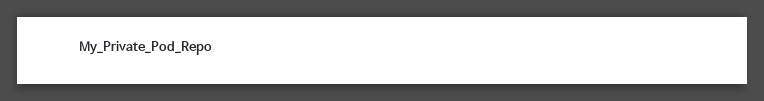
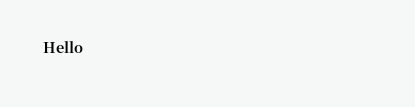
- My_Private_Pod_Repo
+ Hello

